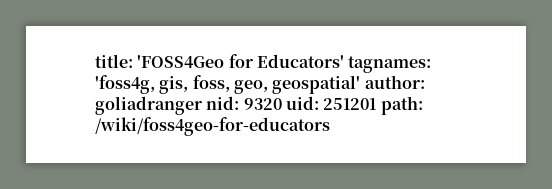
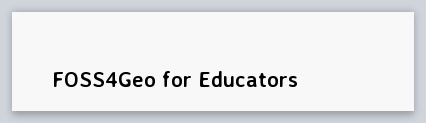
- title: 'FOSS4Geo for Educators' tagnames: 'foss4g, gis, foss, geo, geospatial' author: goliadranger nid: 9320 uid: 251201 path: /wiki/foss4geo-for-educators
+ FOSS4Geo for Educators

